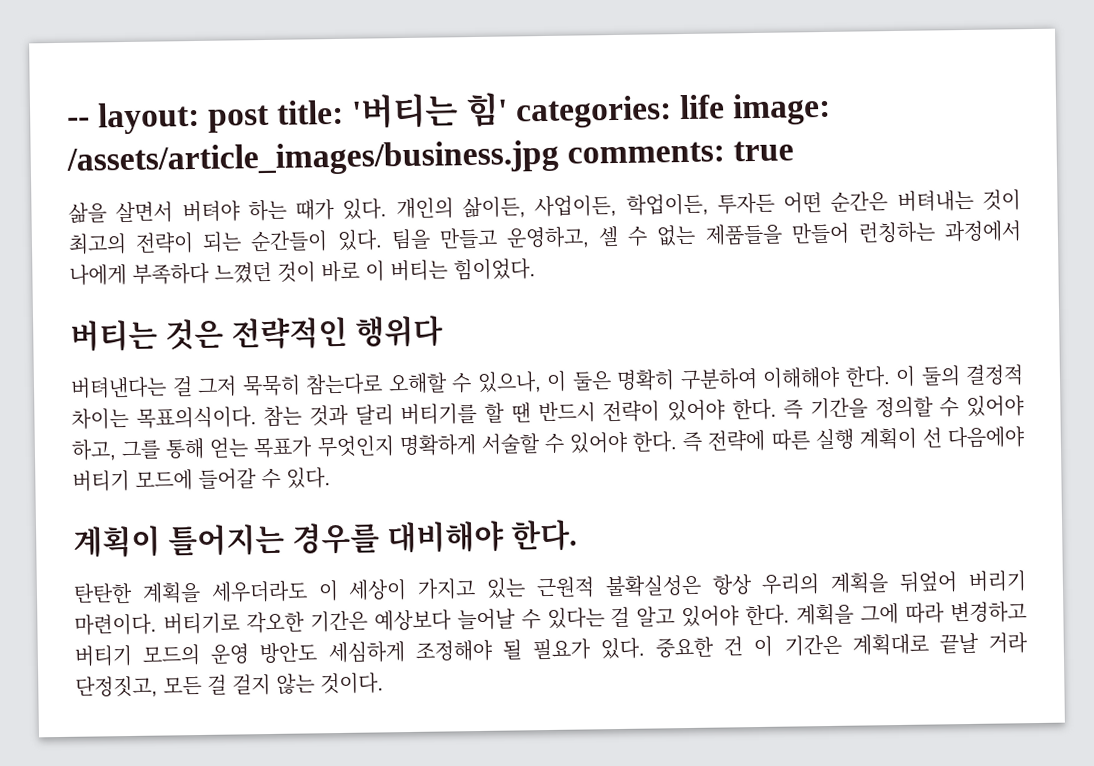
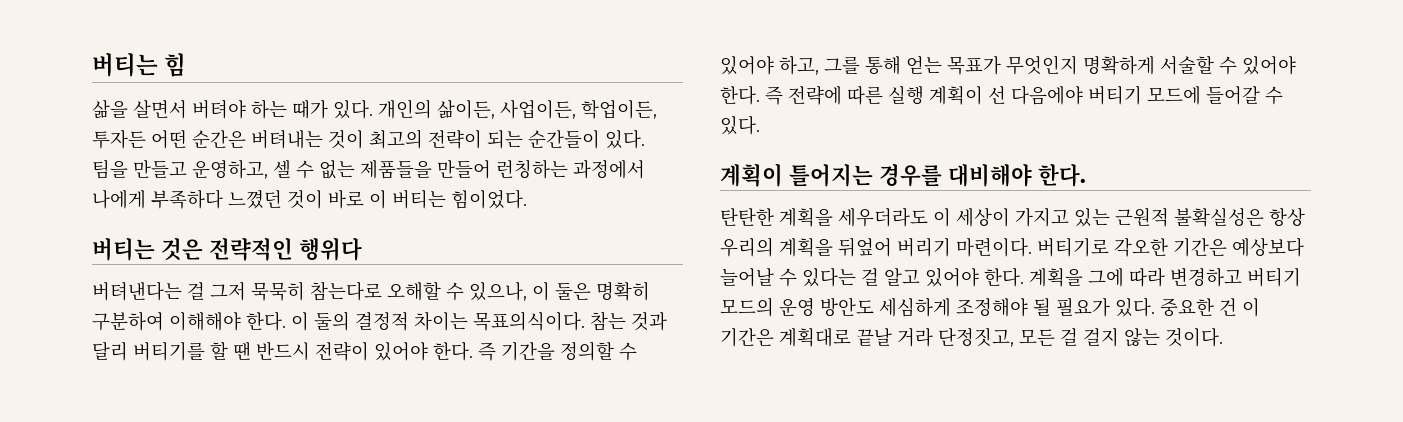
- -- layout: post title: '버티는 힘' categories: life image: /assets/article_images/business.jpg comments: true
+ 버티는 힘

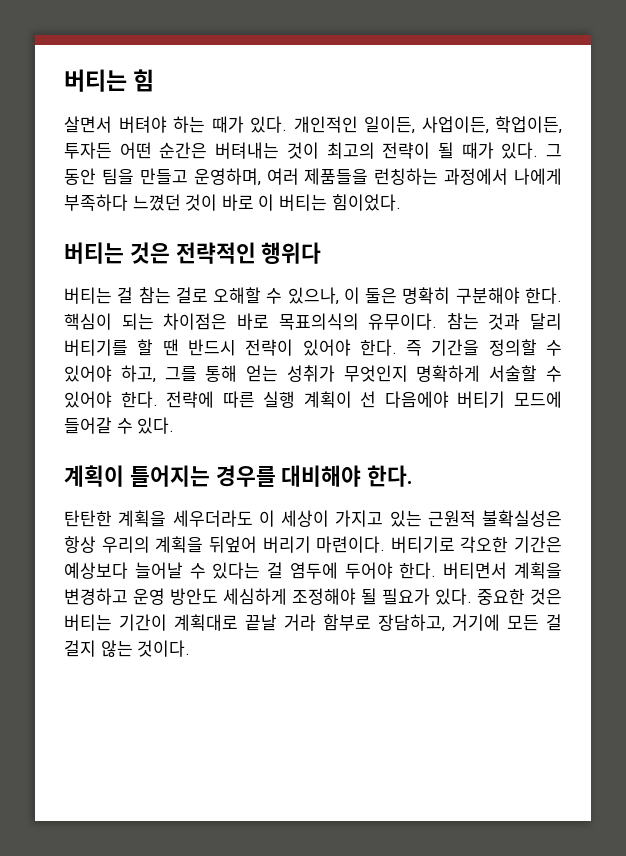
- 삶을 살면서 버텨야 하는 때가 있다.
+ 살면서 버텨야 하는 때가 있다.
- 개인의 삶이든, 사업이든, 학업이든, 투자든 어떤 순간은 버텨내는 것이 최고의 전략이 되는 순간들이 있다. 팀을 만들고 운영하고, 셀 수 없는 제품들을 만들어 런칭하는 과정에서 나에게 부족하다 느꼈던 것이 바로 이 버티는 힘이었다.
+ 개인적인 일이든, 사업이든, 학업이든, 투자든 어떤 순간은 버텨내는 것이 최고의 전략이 될 때가 있다. 그 동안 팀을 만들고 운영하며, 여러 제품들을 런칭하는 과정에서 나에게 부족하다 느꼈던 것이 바로 이 버티는 힘이었다.
- 버텨낸다는 걸 그저 묵묵히 참는다로 오해할 수 있으나, 이 둘은 명확히 구분하여 이해해야 한다. 이 둘의 결정적 차이는 목표의식이다.
+ 버티는 걸 참는 걸로 오해할 수 있으나, 이 둘은 명확히 구분해야 한다. 핵심이 되는 차이점은 바로 목표의식의 유무이다.
- 즉 기간을 정의할 수 있어야 하고, 그를 통해 얻는 목표가 무엇인지 명확하게 서술할 수 있어야 한다.
+ 즉 기간을 정의할 수 있어야 하고, 그를 통해 얻는 성취가 무엇인지 명확하게 서술할 수 있어야 한다.
- 즉 전략에 따른 실행 계획이 선 다음에야 버티기 모드에 들어갈 수 있다.
+ 전략에 따른 실행 계획이 선 다음에야 버티기 모드에 들어갈 수 있다.
- 버티기로 각오한 기간은 예상보다 늘어날 수 있다는 걸 알고 있어야 한다. 계획을 그에 따라 변경하고 버티기 모드의 운영 방안도 세심하게 조정해야 될 필요가 있다.
+ 버티기로 각오한 기간은 예상보다 늘어날 수 있다는 걸 염두에 두어야 한다. 버티면서 계획을 변경하고 운영 방안도 세심하게 조정해야 될 필요가 있다.
- 중요한 건 이 기간은 계획대로 끝날 거라 단정짓고, 모든 걸 걸지 않는 것이다.
+ 중요한 것은 버티는 기간이 계획대로 끝날 거라 함부로 장담하고, 거기에 모든 걸 걸지 않는 것이다.

